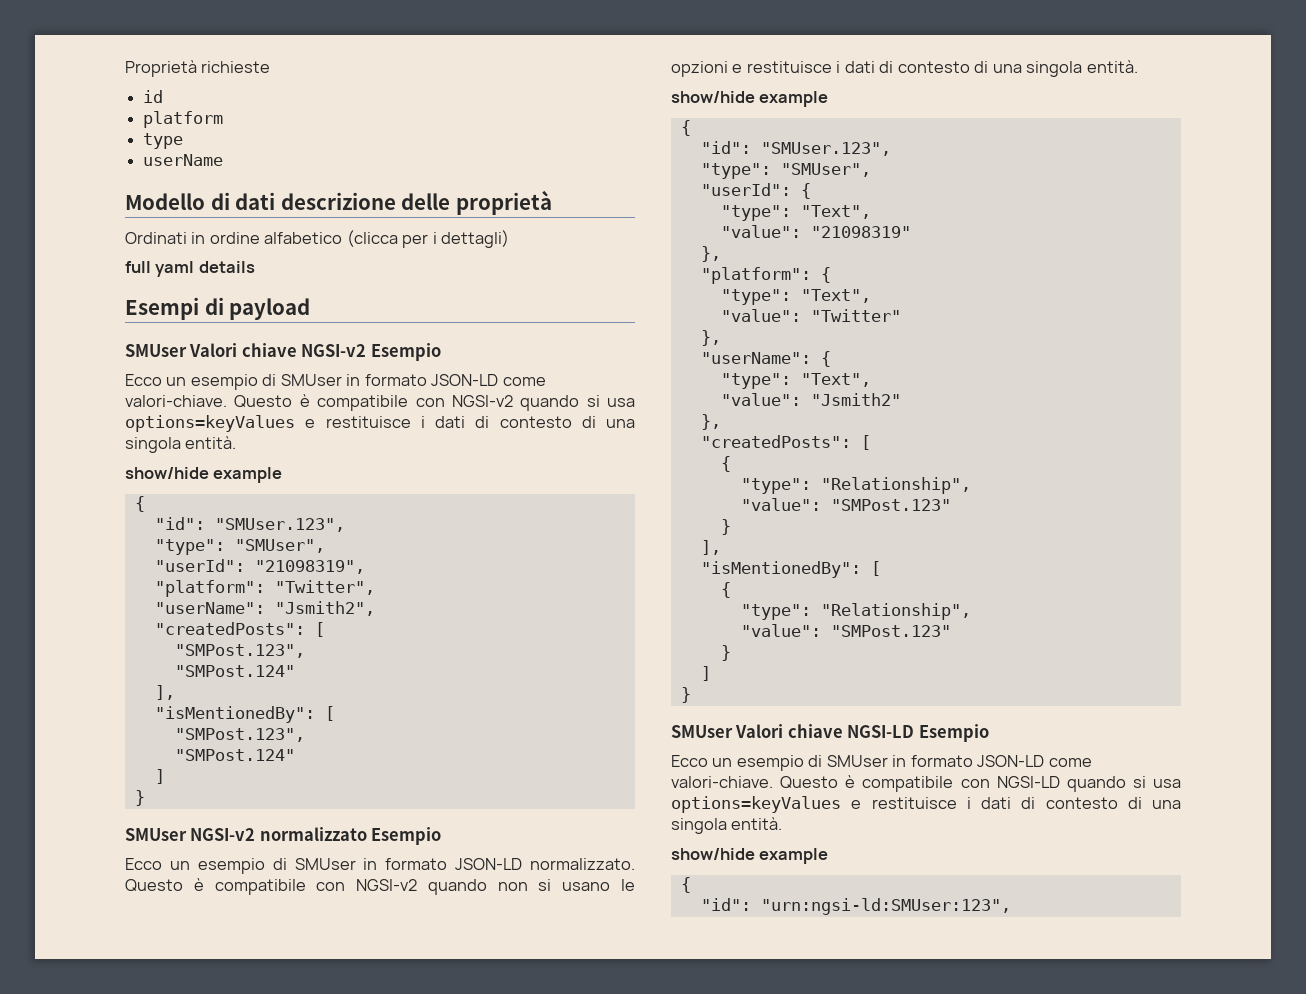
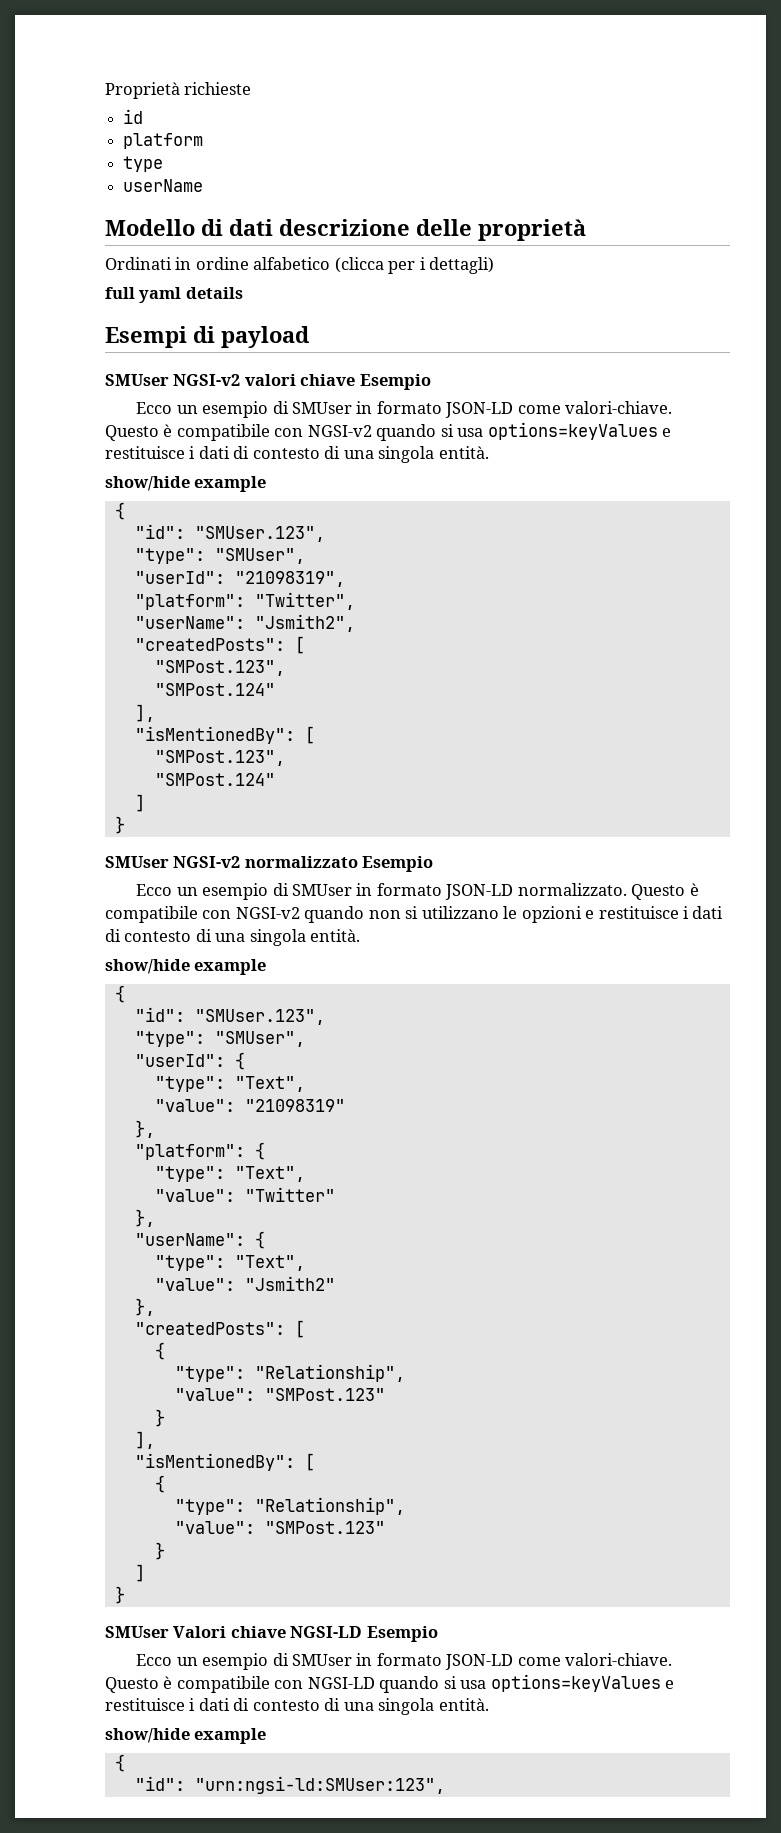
- SMUser Valori chiave NGSI-v2 Esempio
+ SMUser NGSI-v2 valori chiave Esempio
- Questo è compatibile con NGSI-v2 quando non si usano le opzioni e restituisce i dati di contesto di una singola entità.
+ Questo è compatibile con NGSI-v2 quando non si utilizzano le opzioni e restituisce i dati di contesto di una singola entità.

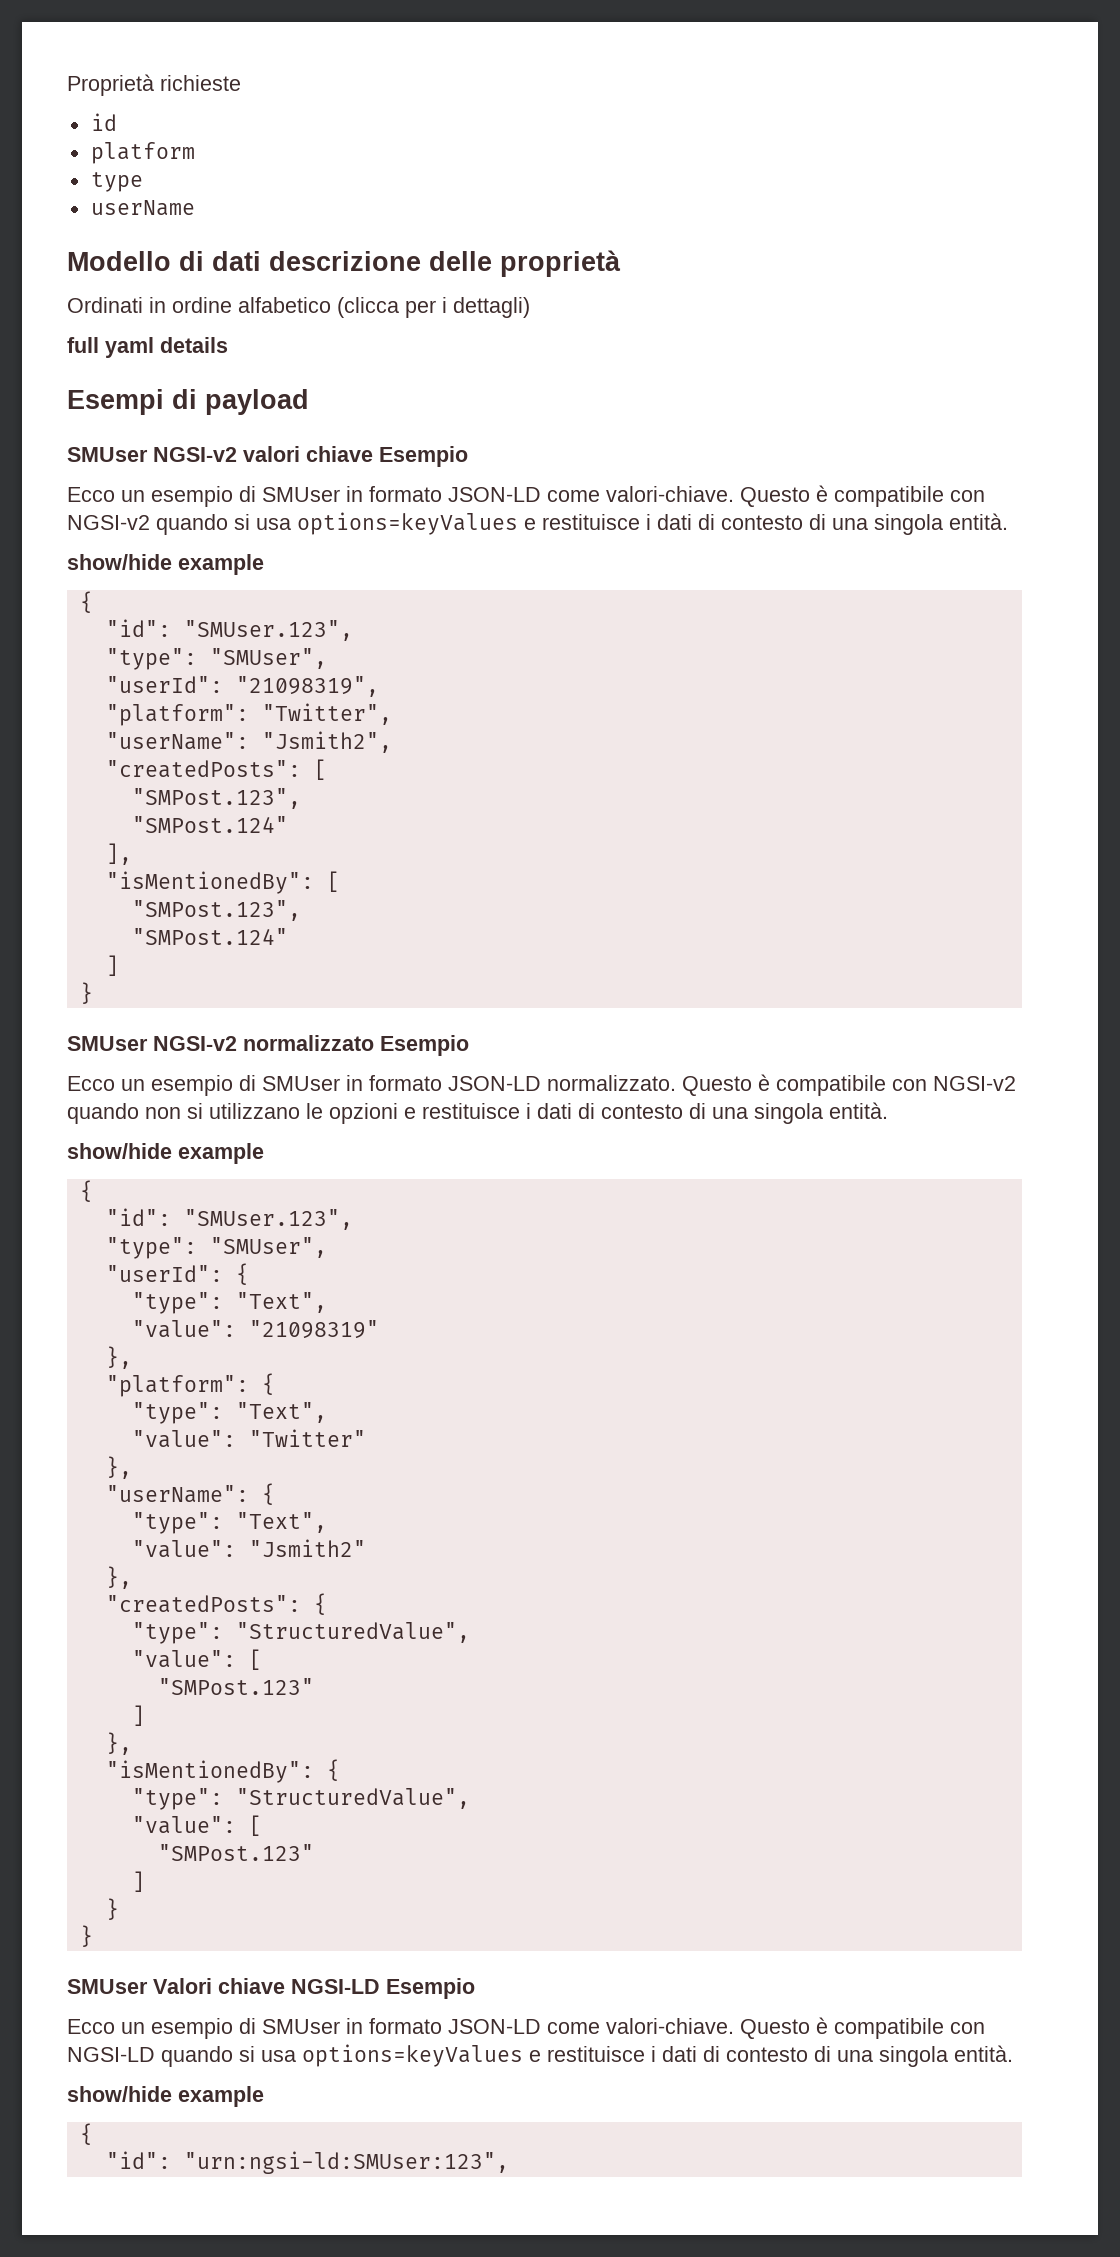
  "value": "Jsmith2"
  },
- "createdPosts": [
- {
- "type": "Relationship",
- "value": "SMPost.123"
+ "createdPosts": {
+ "type": "StructuredValue",
+ "value": [
+ "SMPost.123"
+ ]
+ },
+ "isMentionedBy": {
+ "type": "StructuredValue",
+ "value": [
+ "SMPost.123"
+ ]
  }
- ],
- "isMentionedBy": [
- {
- "type": "Relationship",
- "value": "SMPost.123"
- }
- ]

